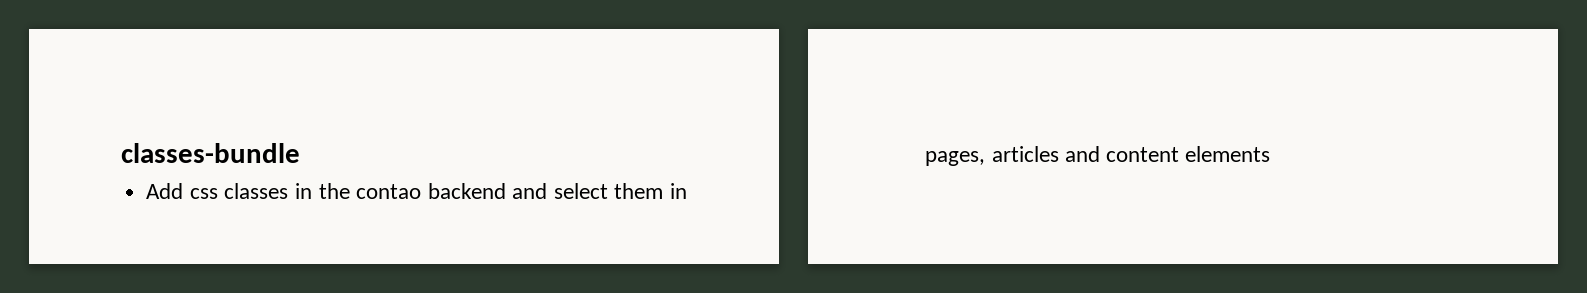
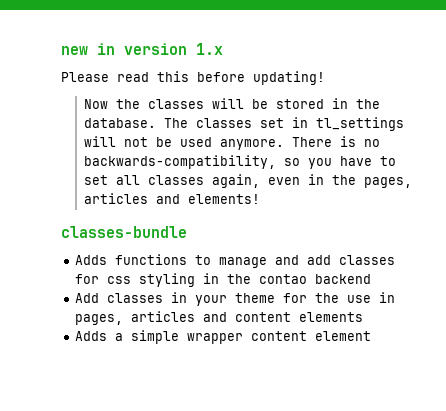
+ new in version 1.x
+ Please read this before updating!
+ Now the classes will be stored in the database. The classes set in tl_settings will not be used anymore. There is no backwards-compatibility, so you have to set all classes again, even in the pages, articles and elements!
  classes-bundle
- Add css classes in the contao backend and select them in pages, articles and content elements
+ Adds functions to manage and add classes for css styling in the contao backend
+ Add classes in your theme for the use in pages, articles and content elements
+ Adds a simple wrapper content element

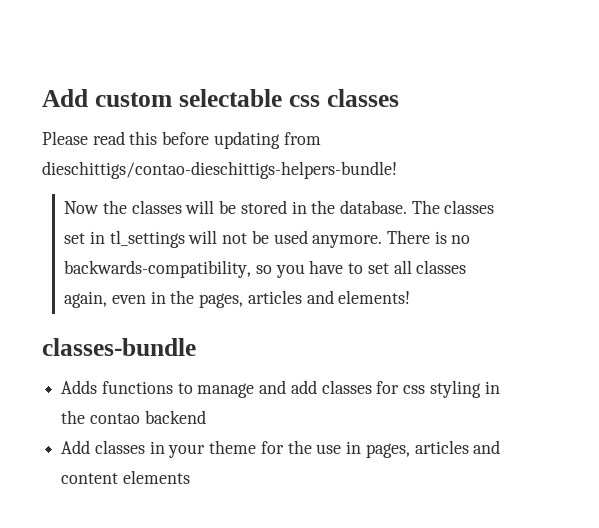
- new in version 1.x
+ Add custom selectable css classes
- Please read this before updating!
+ Please read this before updating from dieschittigs/contao-dieschittigs-helpers-bundle!
- Adds a simple wrapper content element

